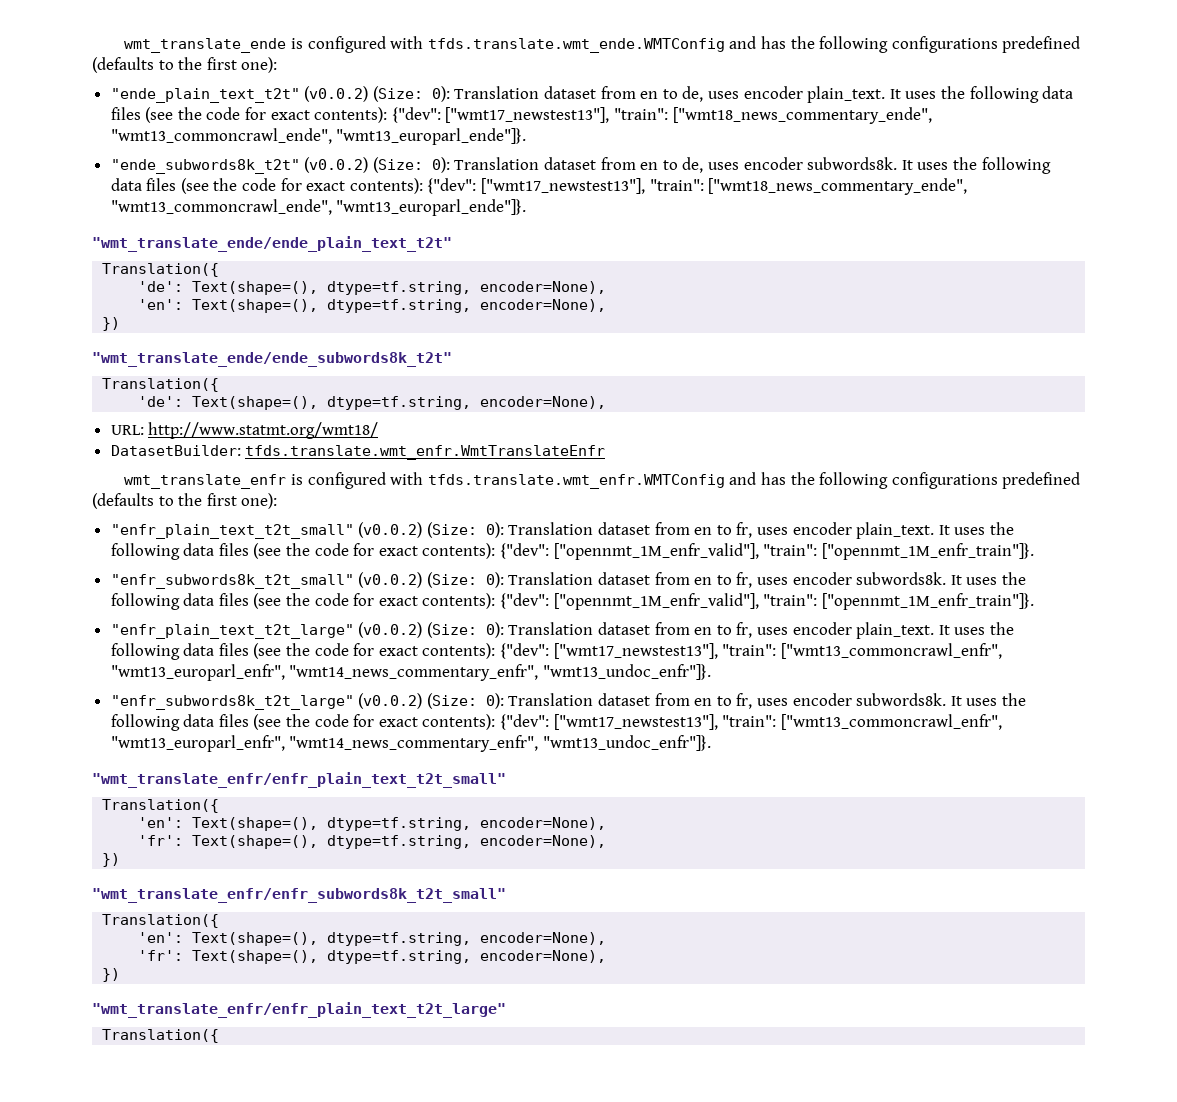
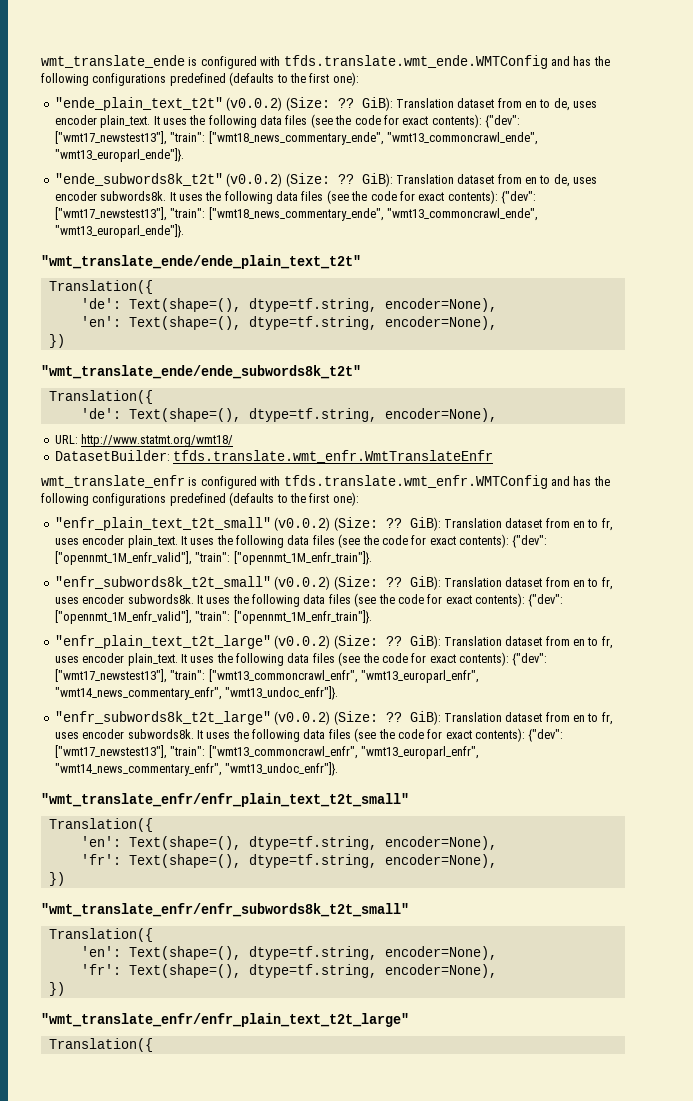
- "ende_plain_text_t2t" (v0.0.2) (Size: 0): Translation dataset from en to de, uses encoder plain_text.
+ "ende_plain_text_t2t" (v0.0.2) (Size: ?? GiB): Translation dataset from en to de, uses encoder plain_text.
- "ende_subwords8k_t2t" (v0.0.2) (Size: 0): Translation dataset from en to de, uses encoder subwords8k.
+ "ende_subwords8k_t2t" (v0.0.2) (Size: ?? GiB): Translation dataset from en to de, uses encoder subwords8k.
- "enfr_plain_text_t2t_small" (v0.0.2) (Size: 0): Translation dataset from en to fr, uses encoder plain_text.
+ "enfr_plain_text_t2t_small" (v0.0.2) (Size: ?? GiB): Translation dataset from en to fr, uses encoder plain_text.
- "enfr_subwords8k_t2t_small" (v0.0.2) (Size: 0): Translation dataset from en to fr, uses encoder subwords8k.
+ "enfr_subwords8k_t2t_small" (v0.0.2) (Size: ?? GiB): Translation dataset from en to fr, uses encoder subwords8k.
- "enfr_plain_text_t2t_large" (v0.0.2) (Size: 0): Translation dataset from en to fr, uses encoder plain_text.
+ "enfr_plain_text_t2t_large" (v0.0.2) (Size: ?? GiB): Translation dataset from en to fr, uses encoder plain_text.
- "enfr_subwords8k_t2t_large" (v0.0.2) (Size: 0): Translation dataset from en to fr, uses encoder subwords8k.
+ "enfr_subwords8k_t2t_large" (v0.0.2) (Size: ?? GiB): Translation dataset from en to fr, uses encoder subwords8k.

